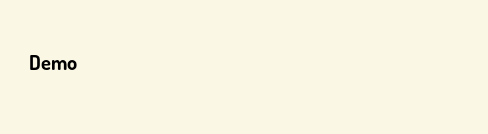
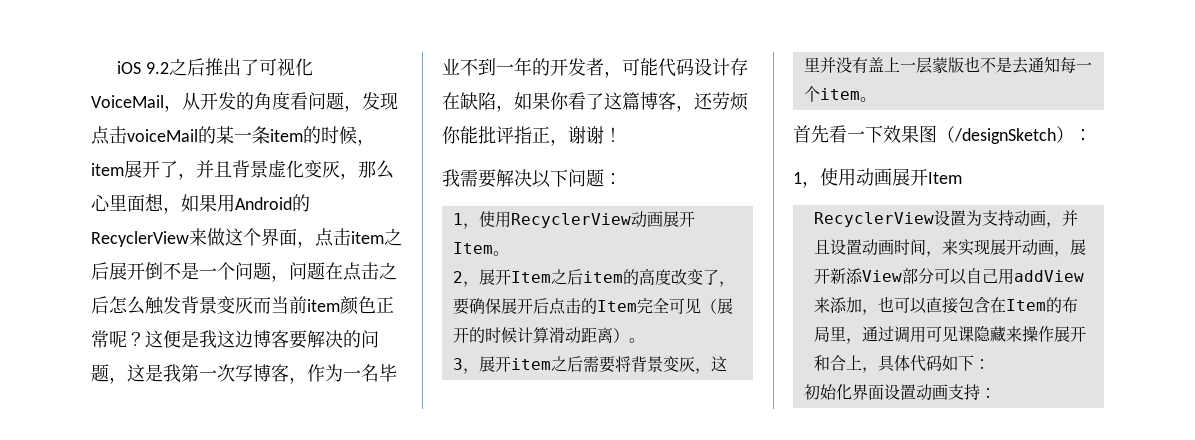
- Demo
+ iOS 9.2之后推出了可视化VoiceMail，从开发的角度看问题，发现点击voiceMail的某一条item的时候，item展开了，并且背景虚化变灰，那么心里面想，如果用Android的RecyclerView来做这个界面，点击item之后展开倒不是一个问题，问题在点击之后怎么触发背景变灰而当前item颜色正常呢？这便是我这边博客要解决的问题，这是我第一次写博客，作为一名毕业不到一年的开发者，可能代码设计存在缺陷，如果你看了这篇博客，还劳烦你能批评指正，谢谢！
+ 我需要解决以下问题：
+ 1，使用RecyclerView动画展开Item。
+ 2，展开Item之后item的高度改变了，要确保展开后点击的Item完全可见（展开的时候计算滑动距离）。
+ 3，展开item之后需要将背景变灰，这里并没有盖上一层蒙版也不是去通知每一个item。
+ 首先看一下效果图（/designSketch）：
+ 1，使用动画展开Item
+ RecyclerView设置为支持动画，并且设置动画时间，来实现展开动画，展开新添View部分可以自己用addView来添加，也可以直接包含在Item的布局里，通过调用可见课隐藏来操作展开和合上，具体代码如下：
+ 初始化界面设置动画支持：

